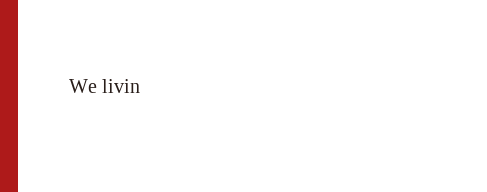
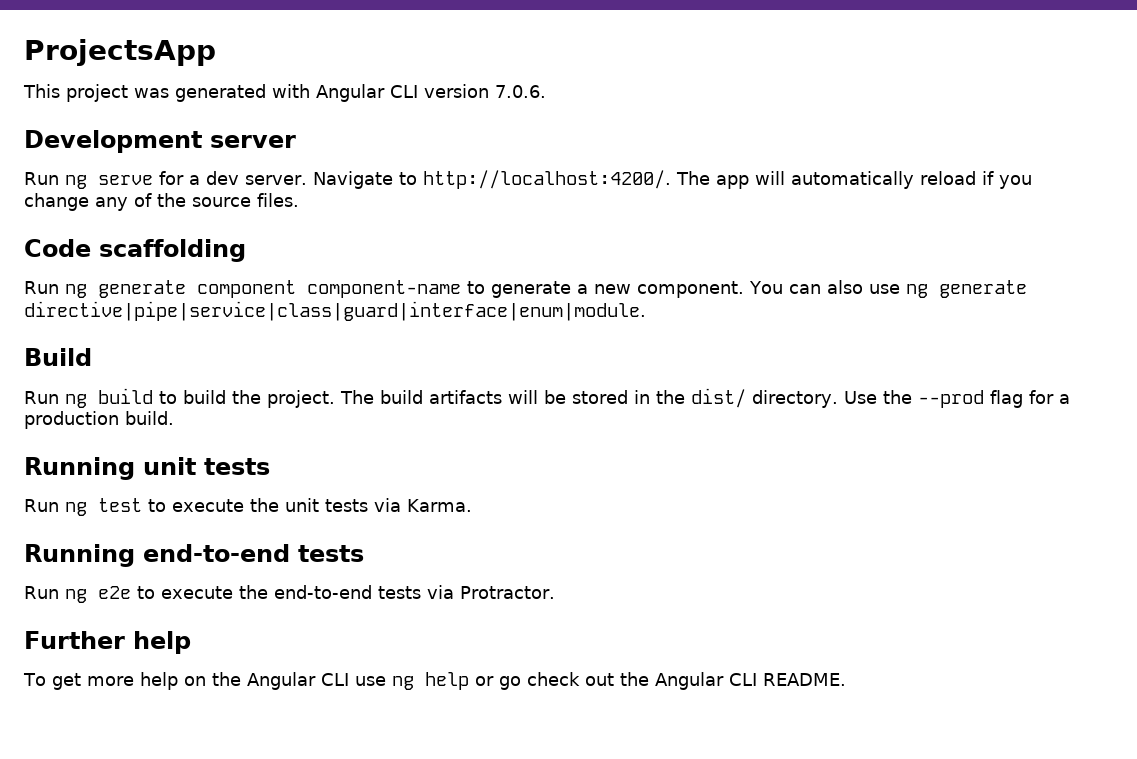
- We livin
+ ProjectsApp
+ This project was generated with Angular CLI version 7.0.6.
+ Development server
+ Run ng serve for a dev server. Navigate to http://localhost:4200/. The app will automatically reload if you change any of the source files.
+ Code scaffolding
+ Run ng generate component component-name to generate a new component. You can also use ng generate directive|pipe|service|class|guard|interface|enum|module.
+ Build
+ Run ng build to build the project. The build artifacts will be stored in the dist/ directory. Use the --prod flag for a production build.
+ Running unit tests
+ Run ng test to execute the unit tests via Karma.
+ Running end-to-end tests
+ Run ng e2e to execute the end-to-end tests via Protractor.
+ Further help
+ To get more help on the Angular CLI use ng help or go check out the Angular CLI README.

